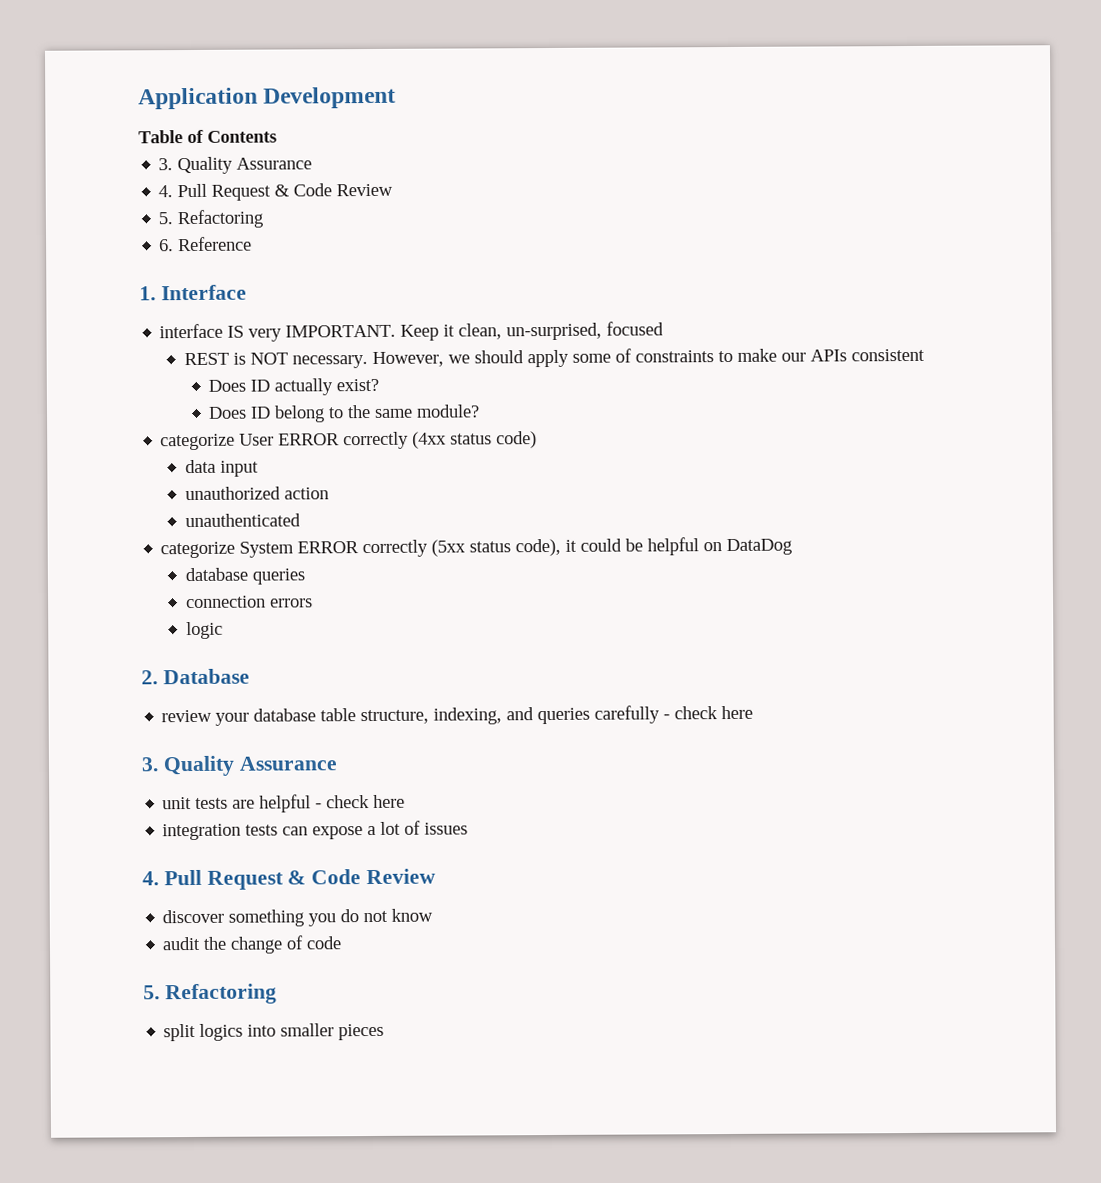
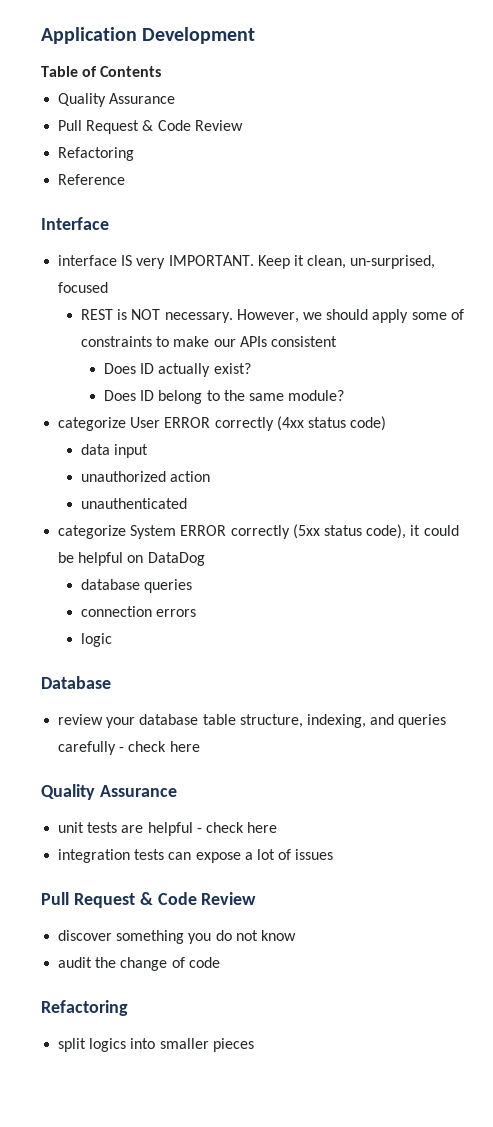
  Table of Contents
- 3. Quality Assurance
- 4. Pull Request & Code Review
- 5. Refactoring
- 6. Reference
+ Quality Assurance
+ Pull Request & Code Review
+ Refactoring
+ Reference
- 1. Interface
+ Interface
- 2. Database
+ Database
  review your database table structure, indexing, and queries carefully - check here
- 3. Quality Assurance
+ Quality Assurance
  integration tests can expose a lot of issues
- 4. Pull Request & Code Review
+ Pull Request & Code Review
  audit the change of code
- 5. Refactoring
+ Refactoring

